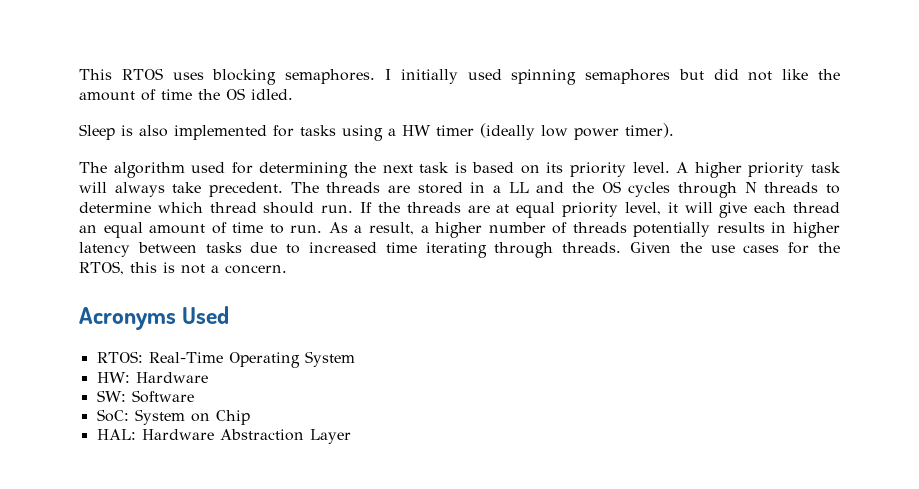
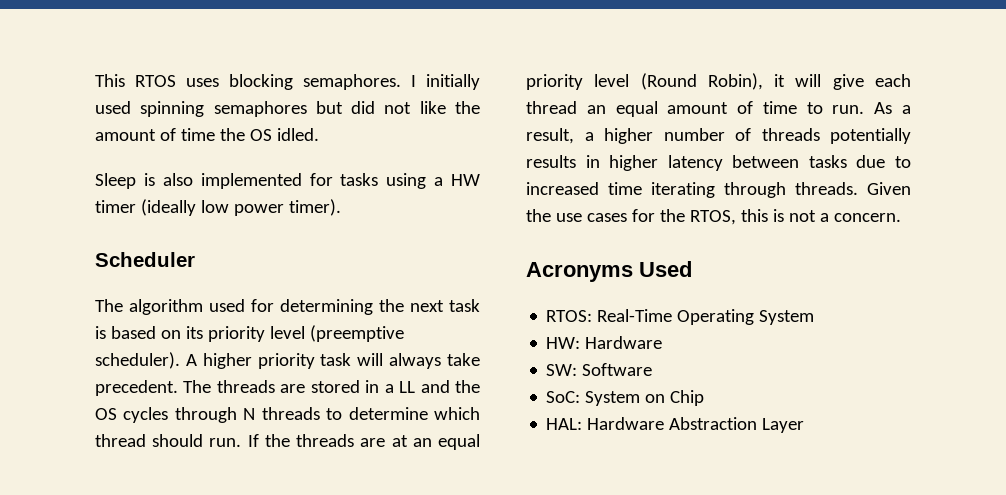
+ Scheduler
- The algorithm used for determining the next task is based on its priority level.
+ The algorithm used for determining the next task is based on its priority level (preemptive scheduler).
- If the threads are at equal priority level, it will give each thread an equal amount of time to run.
+ If the threads are at an equal priority level (Round Robin), it will give each thread an equal amount of time to run.

